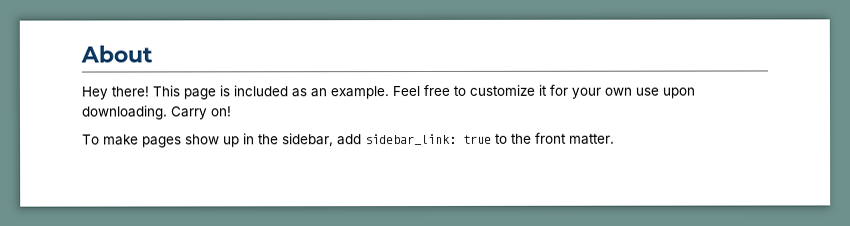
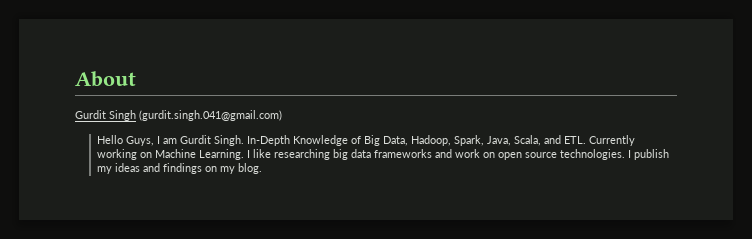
- Hey there! This page is included as an example. Feel free to customize it for your own use upon downloading. Carry on!
- To make pages show up in the sidebar, add sidebar_link: true to the front matter.
+ Gurdit Singh (gurdit.singh.041@gmail.com)
+ Hello Guys, I am Gurdit Singh. In-Depth Knowledge of Big Data, Hadoop, Spark, Java, Scala, and ETL. Currently working on Machine Learning. I like researching big data frameworks and work on open source technologies. I publish my ideas and findings on my blog.

